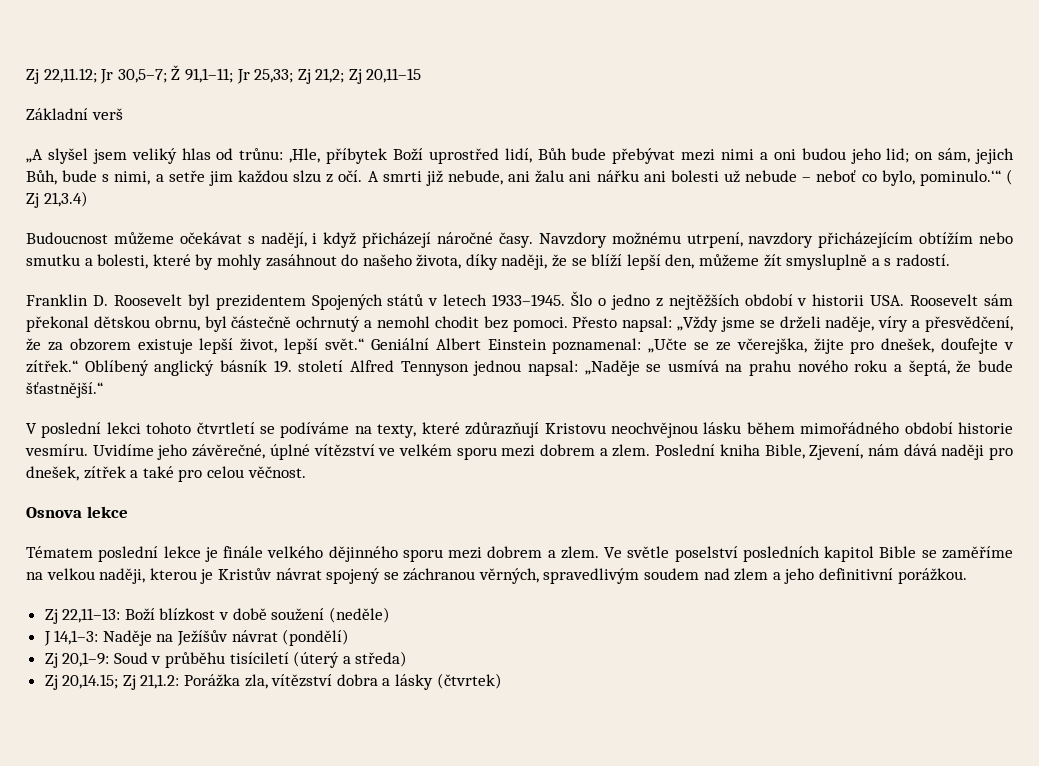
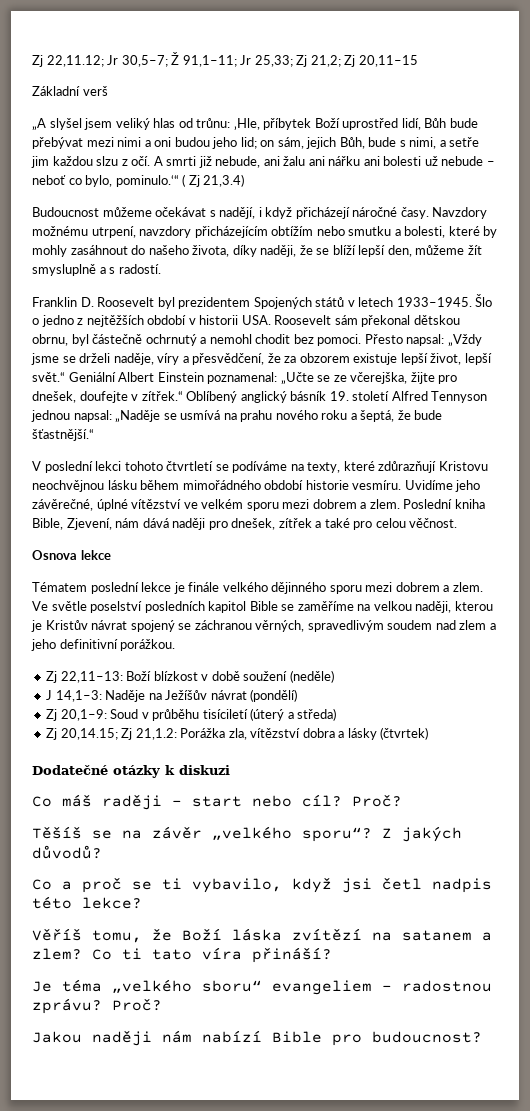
+ Dodatečné otázky k diskuzi
+ Co máš raději – start nebo cíl? Proč?
+ Těšíš se na závěr „velkého sporu“? Z jakých důvodů?
+ Co a proč se ti vybavilo, když jsi četl nadpis této lekce?
+ Věříš tomu, že Boží láska zvítězí na satanem a zlem? Co ti tato víra přináší?
+ Je téma „velkého sboru“ evangeliem – radostnou zprávu? Proč?
+ Jakou naději nám nabízí Bible pro budoucnost?

